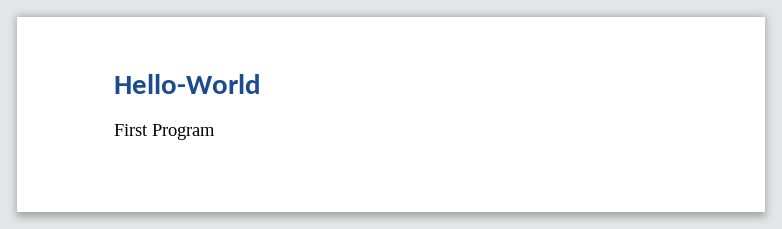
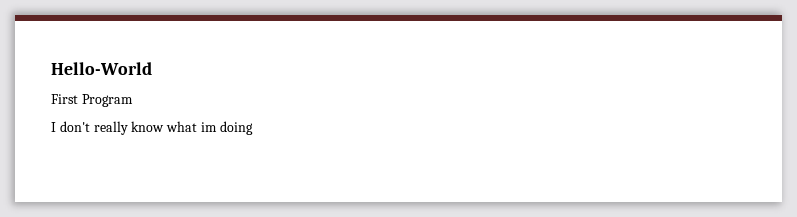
+ I don't really know what im doing

